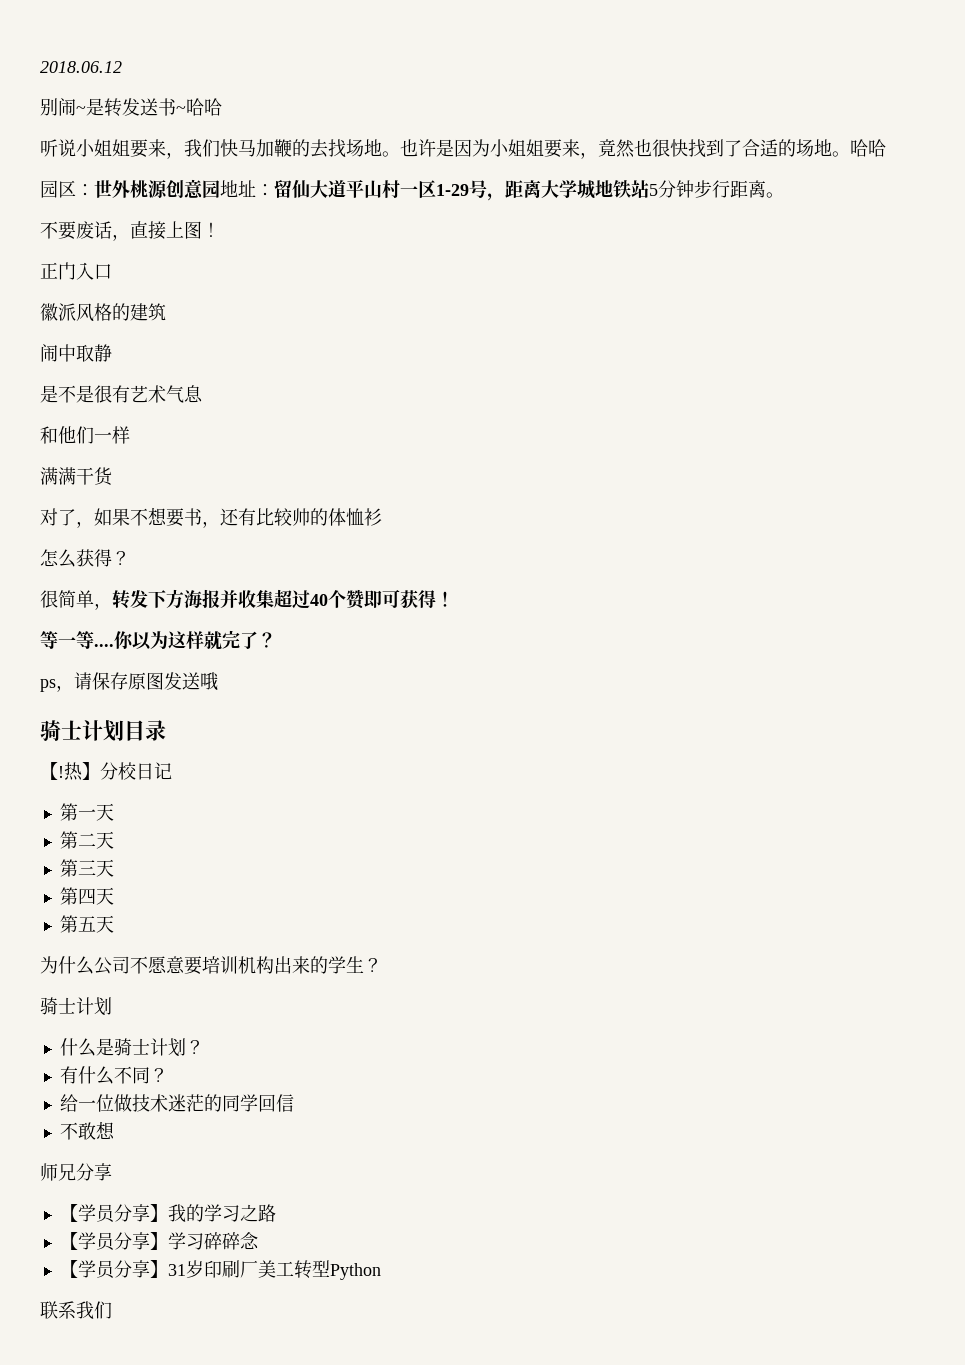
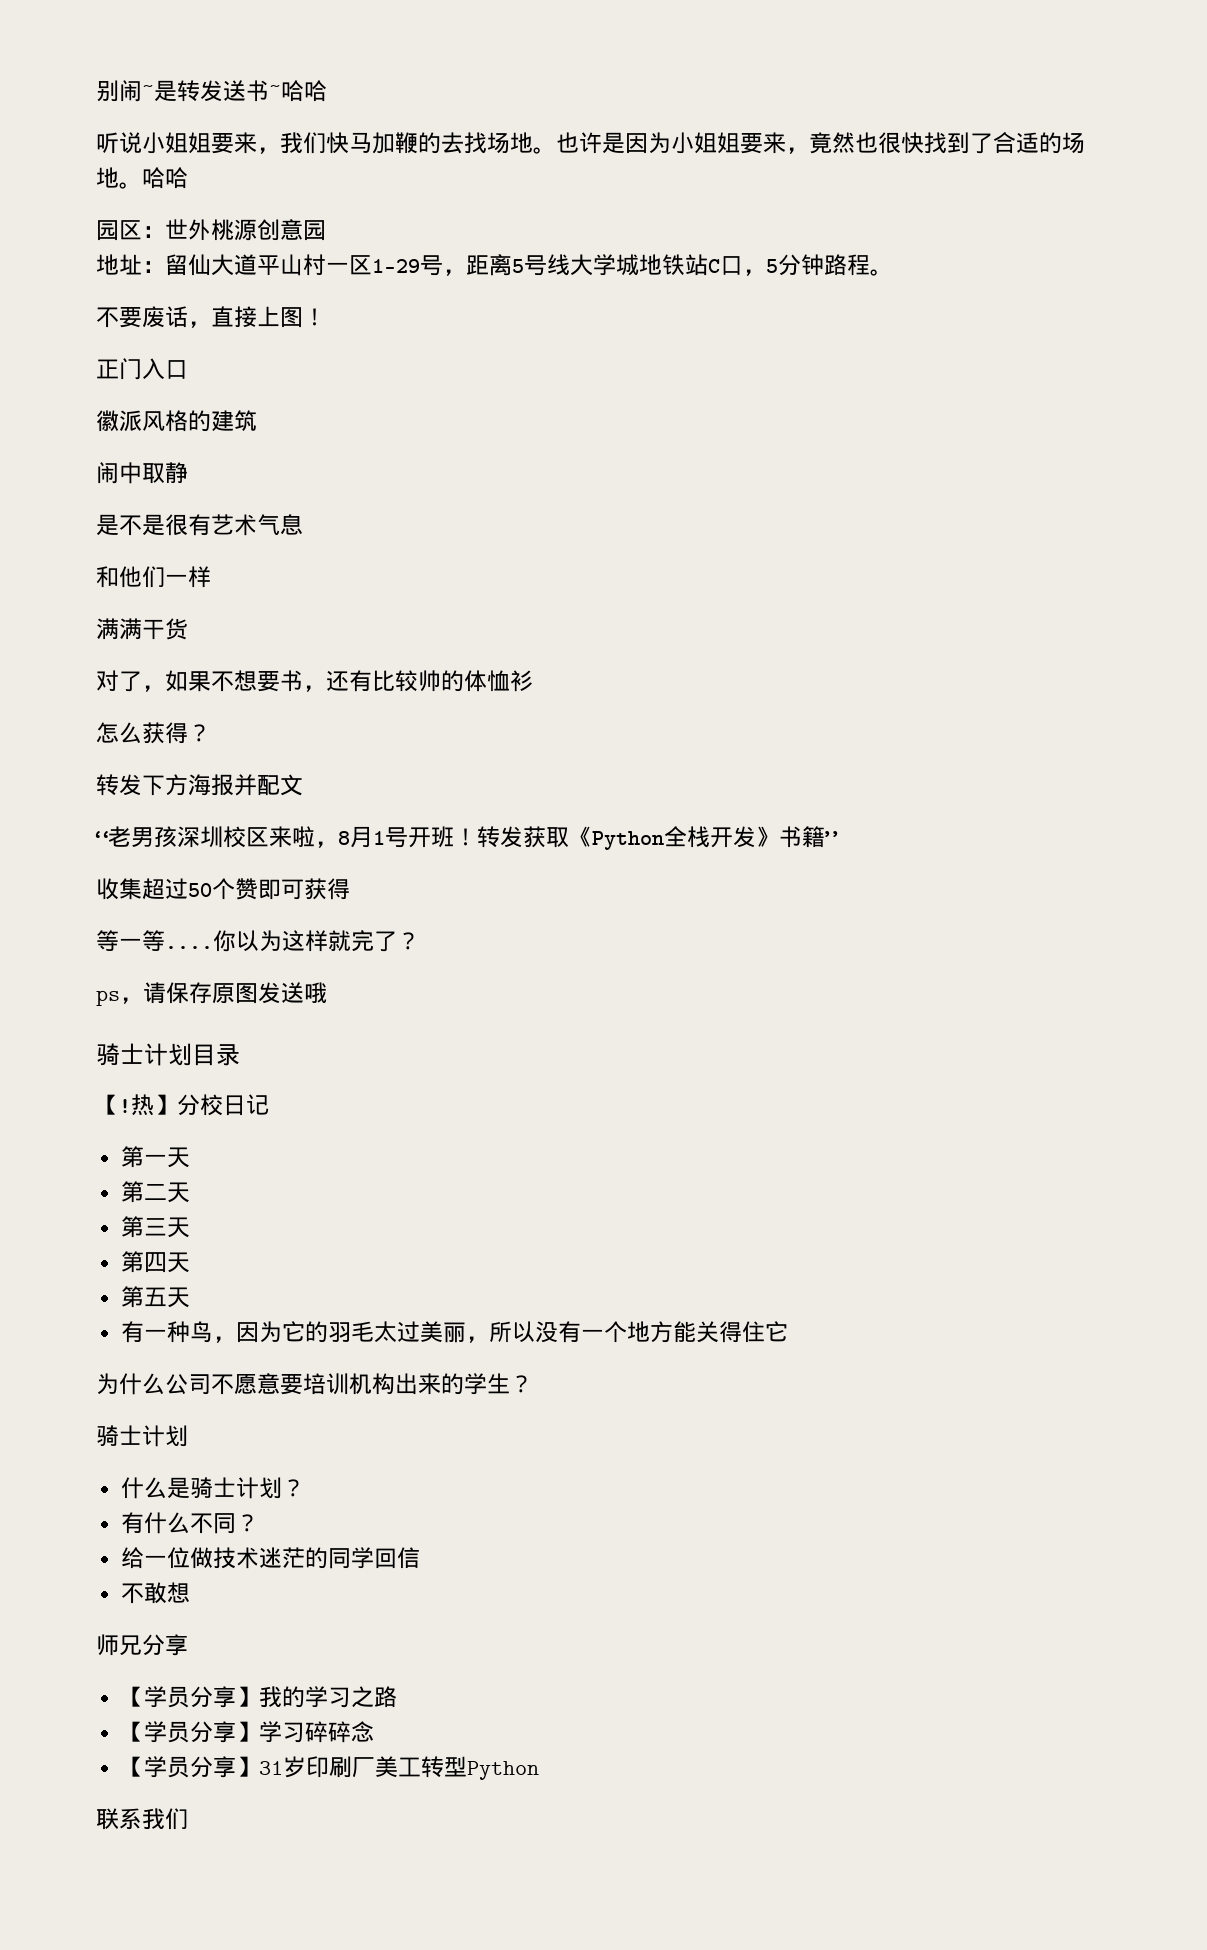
- 2018.06.12
- 园区：世外桃源创意园地址：留仙大道平山村一区1-29号，距离大学城地铁站5分钟步行距离。
+ 园区：世外桃源创意园
+ 地址：留仙大道平山村一区1-29号，距离5号线大学城地铁站C口，5分钟路程。
- 很简单，转发下方海报并收集超过40个赞即可获得！
+ 转发下方海报并配文
+ “老男孩深圳校区来啦，8月1号开班！转发获取《Python全栈开发》书籍”
+ 收集超过50个赞即可获得
+ 有一种鸟，因为它的羽毛太过美丽，所以没有一个地方能关得住它

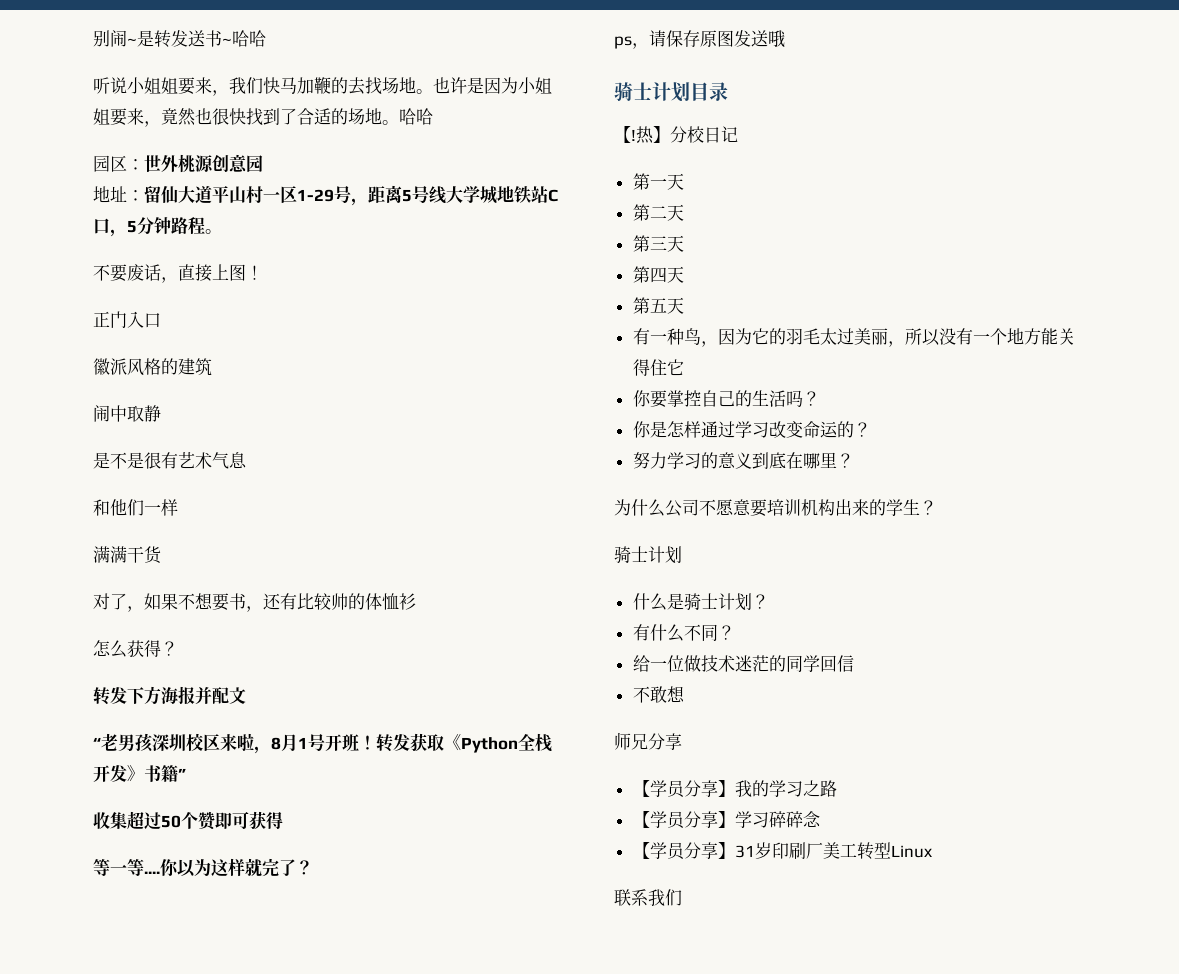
+ 你要掌控自己的生活吗？
+ 你是怎样通过学习改变命运的？
+ 努力学习的意义到底在哪里？
- 【学员分享】31岁印刷厂美工转型Python
+ 【学员分享】31岁印刷厂美工转型Linux

